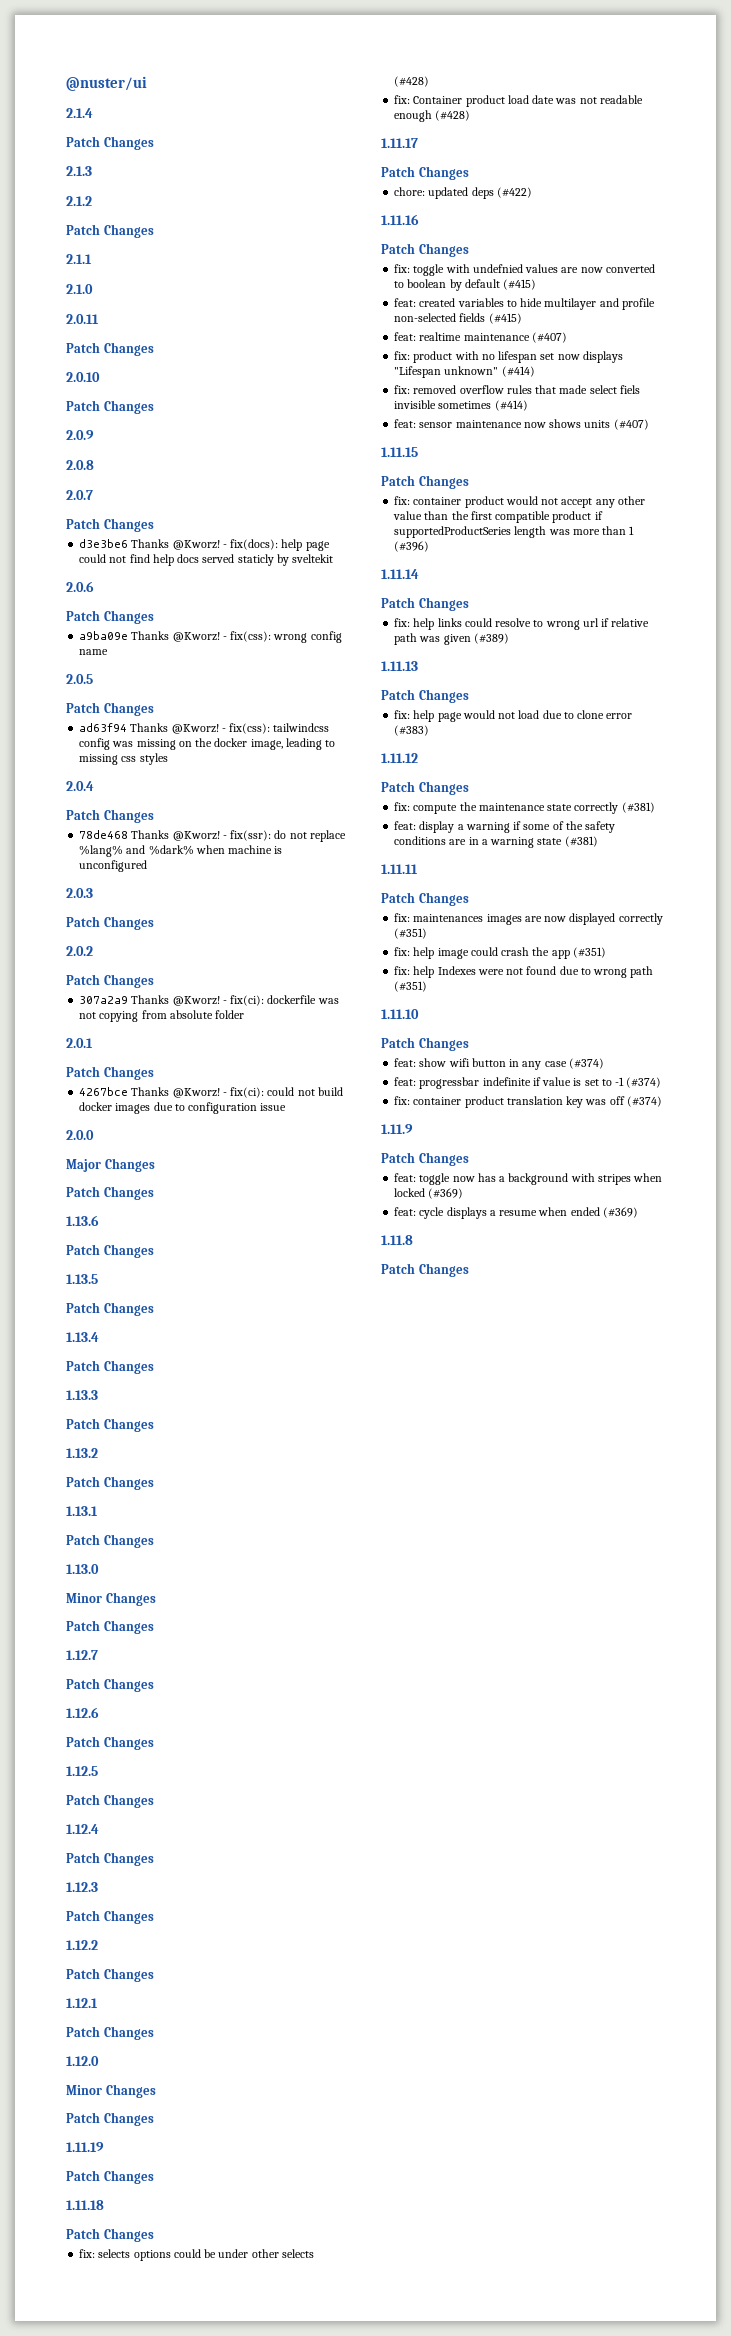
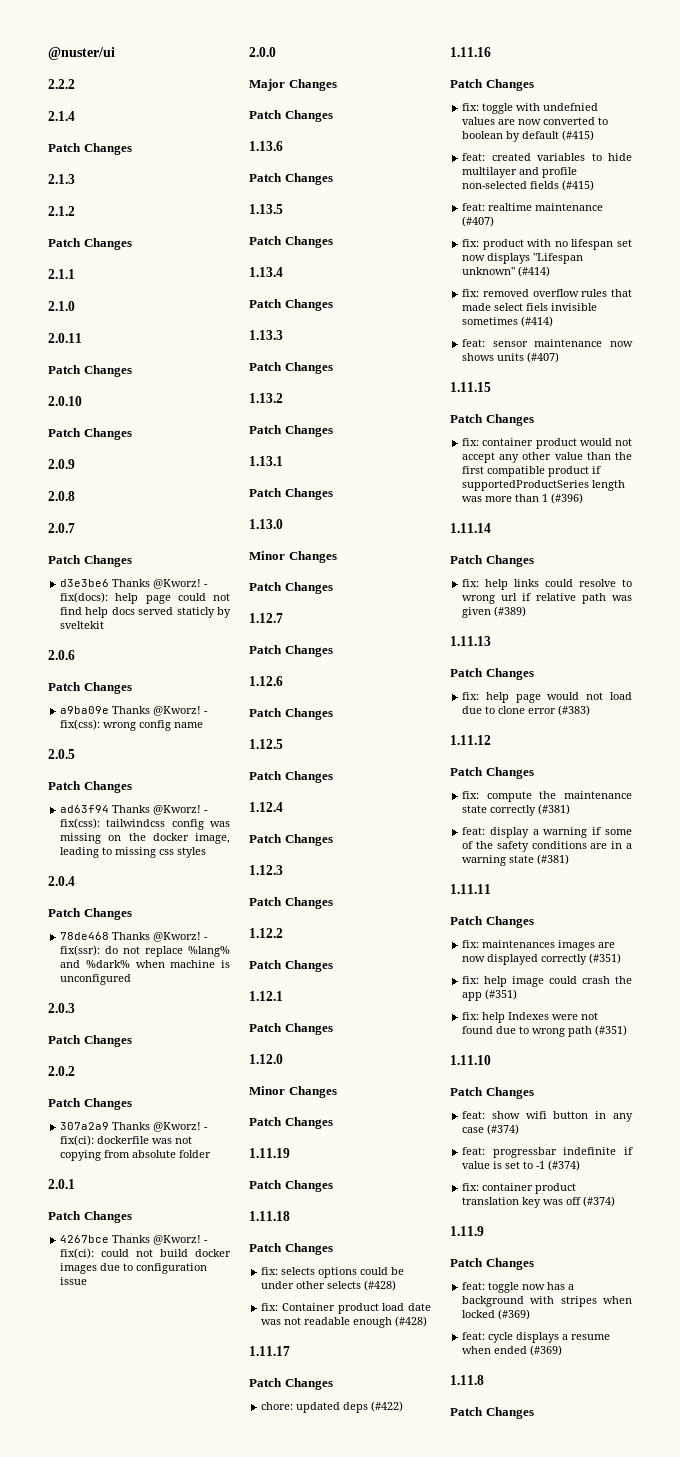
+ 2.2.2

